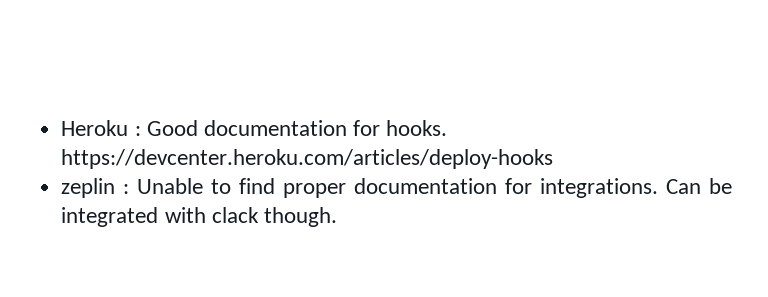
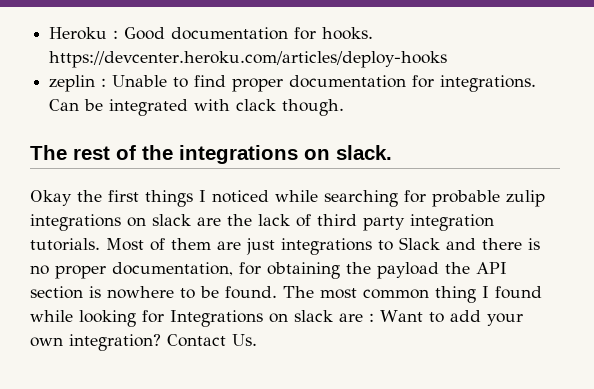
+ The rest of the integrations on slack.
+ Okay the first things I noticed while searching for probable zulip integrations on slack are the lack of third party integration tutorials. Most of them are just integrations to Slack and there is no proper documentation, for obtaining the payload the API section is nowhere to be found. The most common thing I found while looking for Integrations on slack are : Want to add your own integration? Contact Us.

